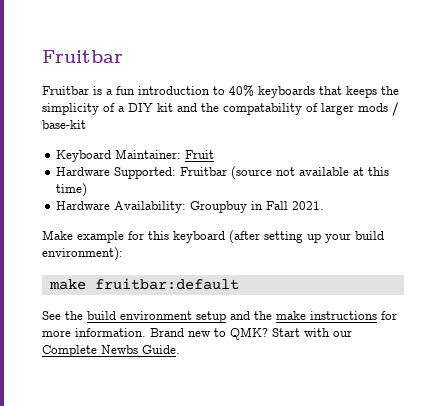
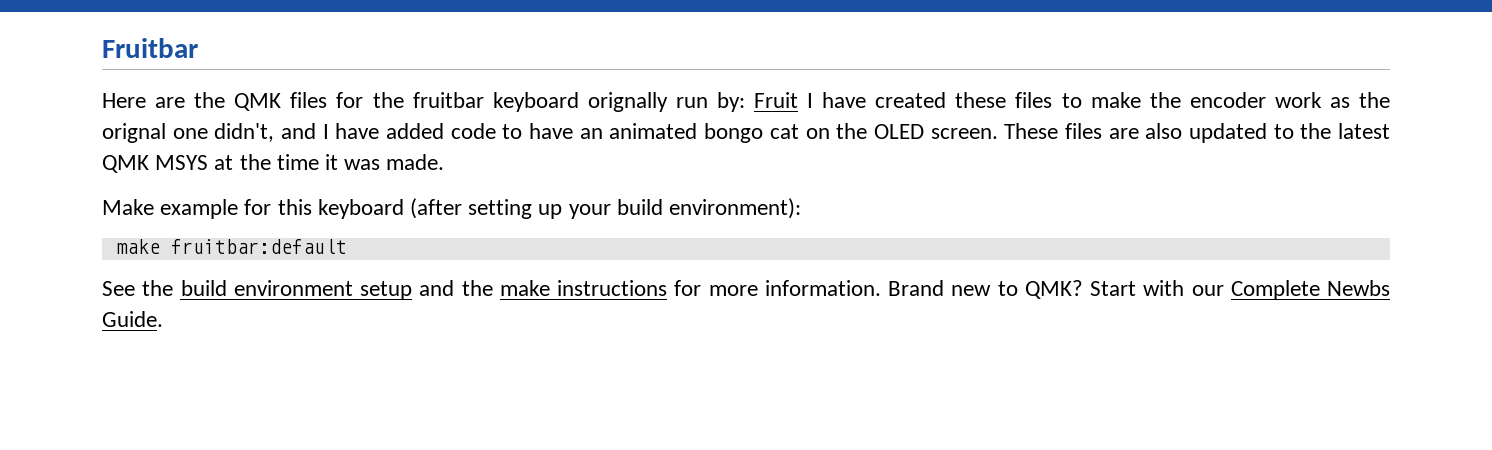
- Fruitbar is a fun introduction to 40% keyboards that keeps the simplicity of a DIY kit and the compatability of larger mods / base-kit
- Keyboard Maintainer: Fruit
- Hardware Supported: Fruitbar (source not available at this time)
- Hardware Availability: Groupbuy in Fall 2021.
+ Here are the QMK files for the fruitbar keyboard orignally run by: Fruit I have created these files to make the encoder work as the orignal one didn't, and I have added code to have an animated bongo cat on the OLED screen. These files are also updated to the latest QMK MSYS at the time it was made.

